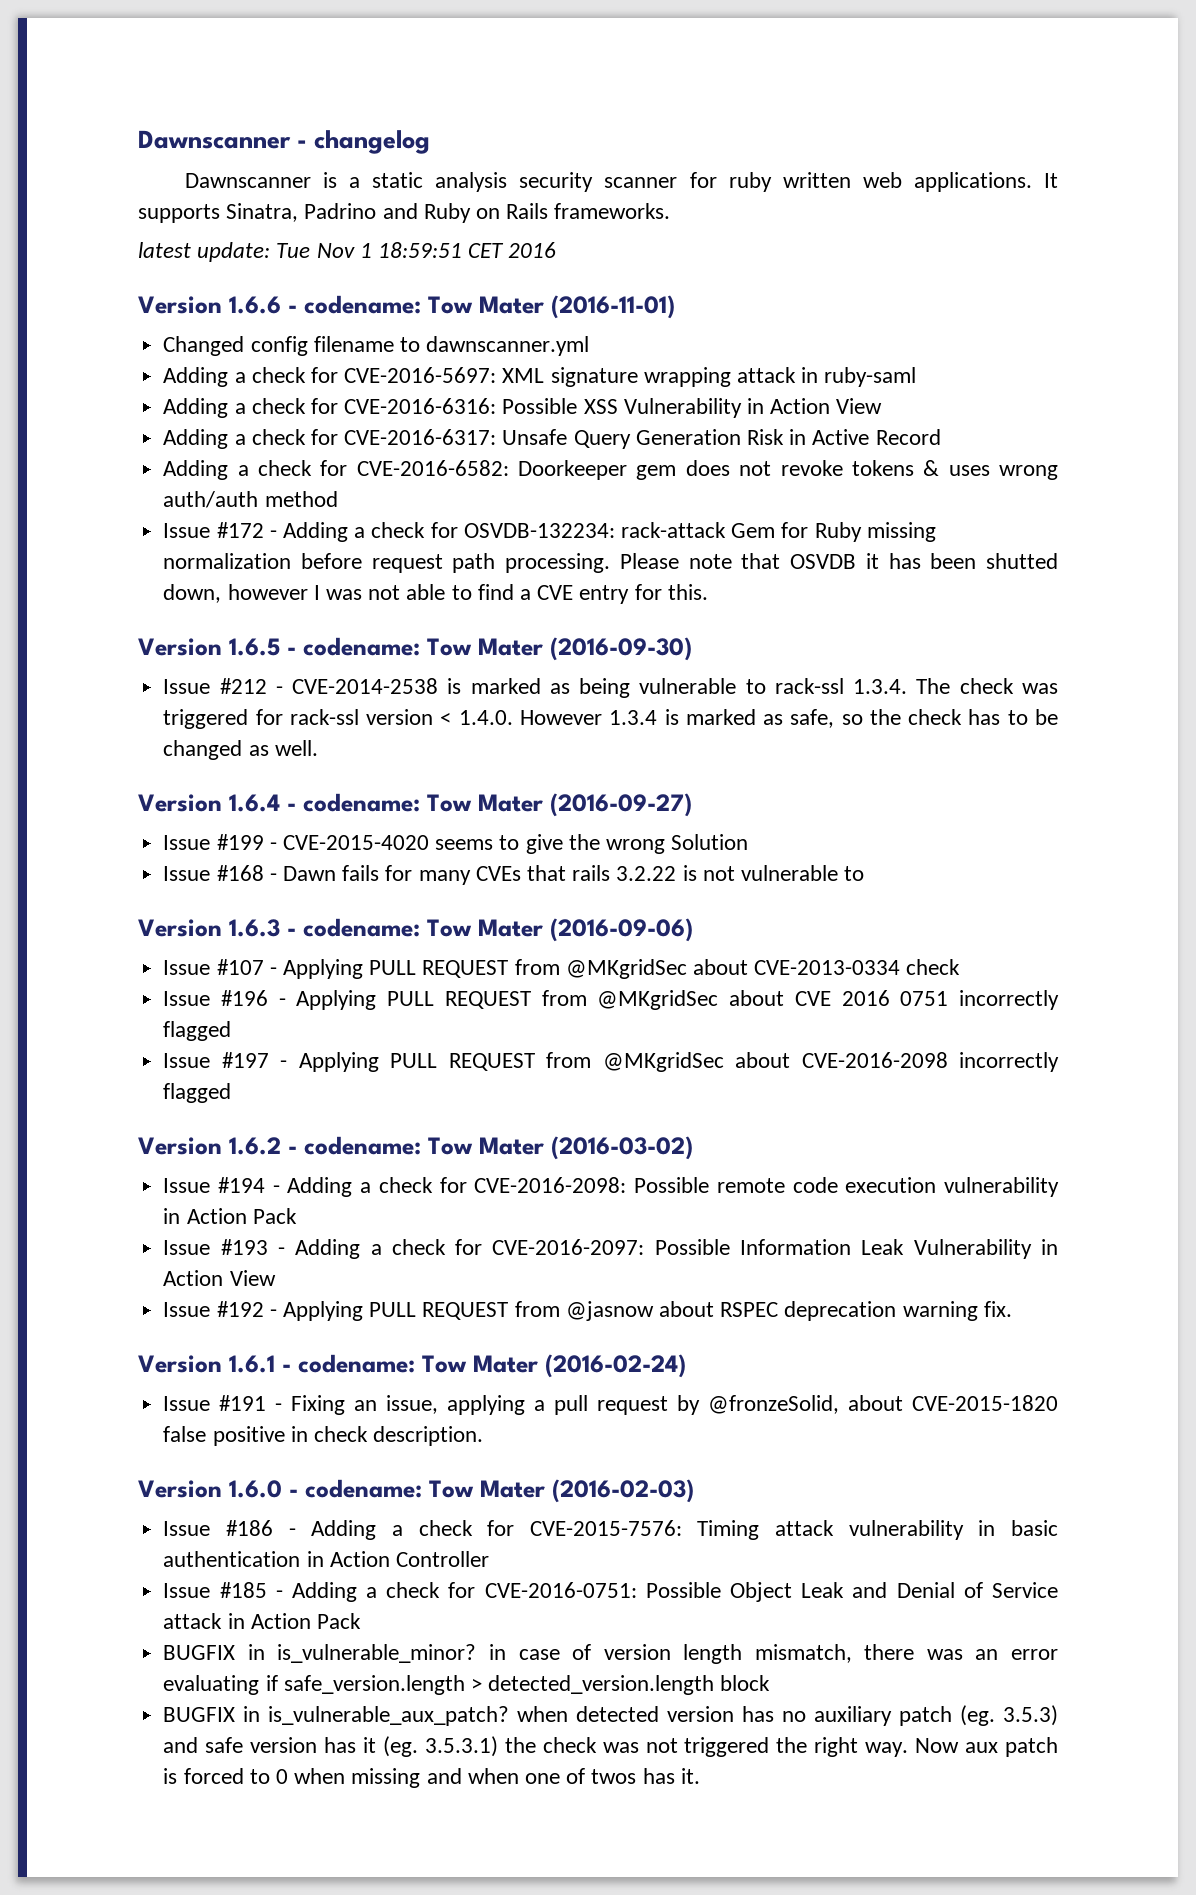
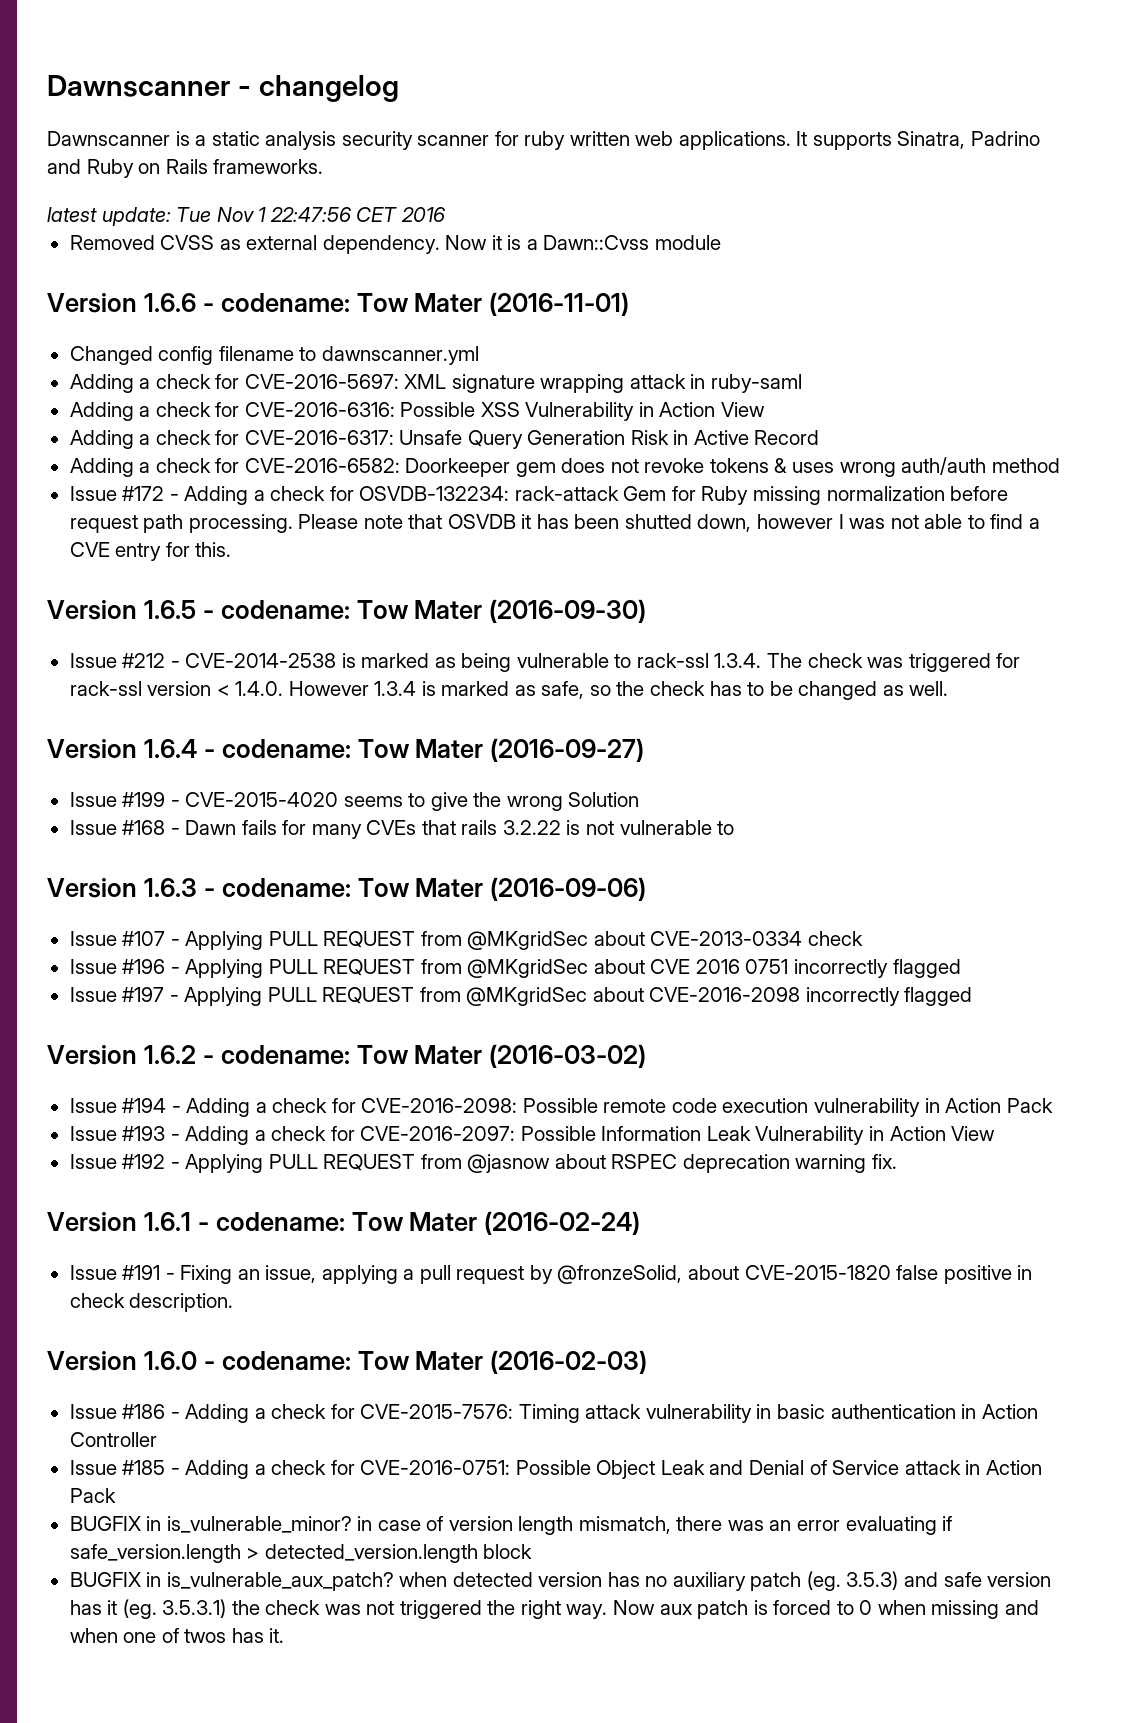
- latest update: Tue Nov 1 18:59:51 CET 2016
+ latest update: Tue Nov 1 22:47:56 CET 2016
+ Removed CVSS as external dependency. Now it is a Dawn::Cvss module

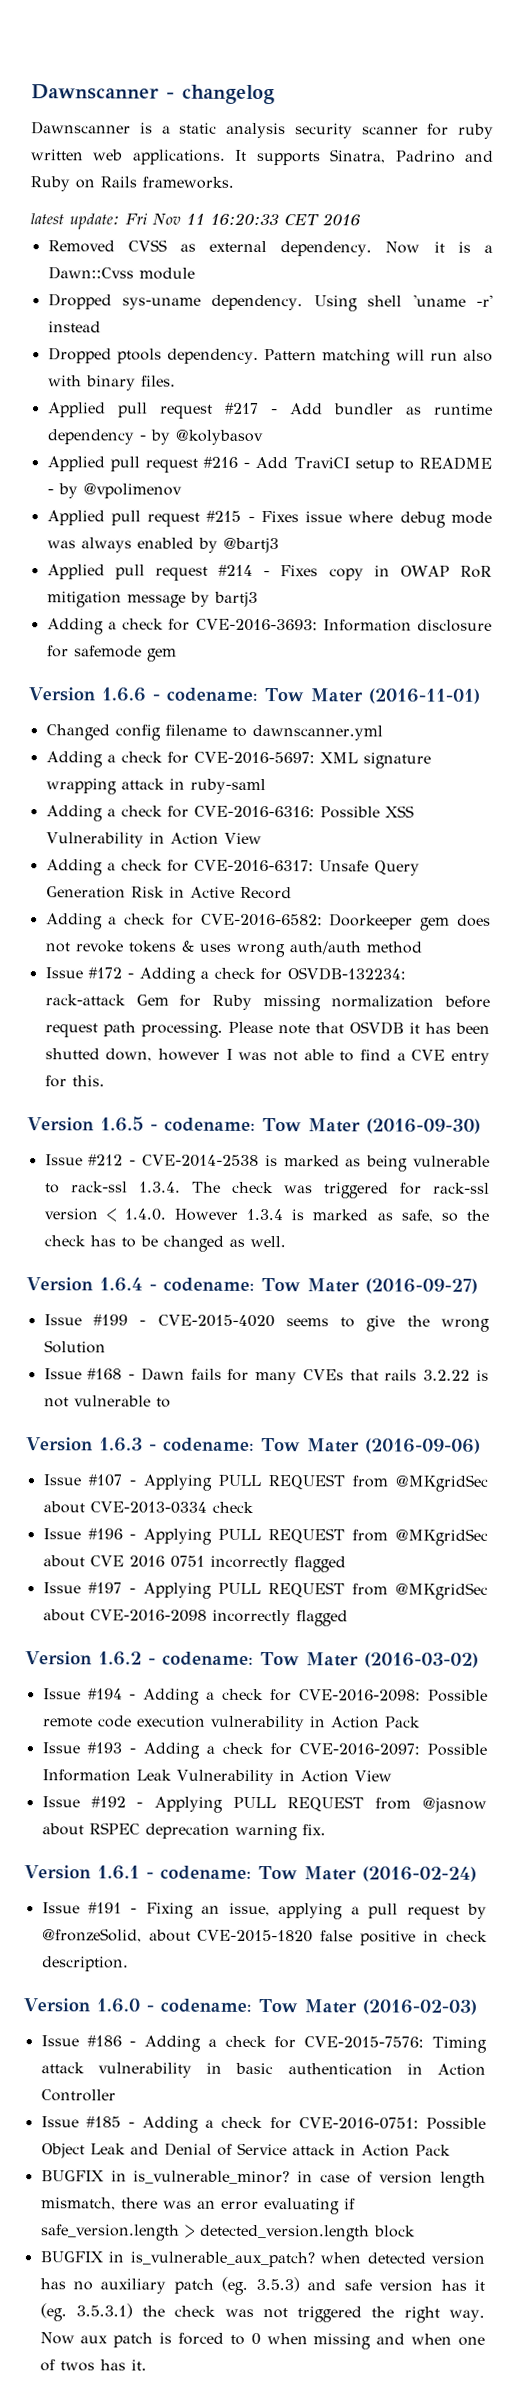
- latest update: Tue Nov 1 22:47:56 CET 2016
+ latest update: Fri Nov 11 16:20:33 CET 2016
+ Dropped sys-uname dependency. Using shell 'uname -r' instead
+ Dropped ptools dependency. Pattern matching will run also with binary files.
+ Applied pull request #217 - Add bundler as runtime dependency - by @kolybasov
+ Applied pull request #216 - Add TraviCI setup to README - by @vpolimenov
+ Applied pull request #215 - Fixes issue where debug mode was always enabled by @bartj3
+ Applied pull request #214 - Fixes copy in OWAP RoR mitigation message by bartj3
+ Adding a check for CVE-2016-3693: Information disclosure for safemode gem

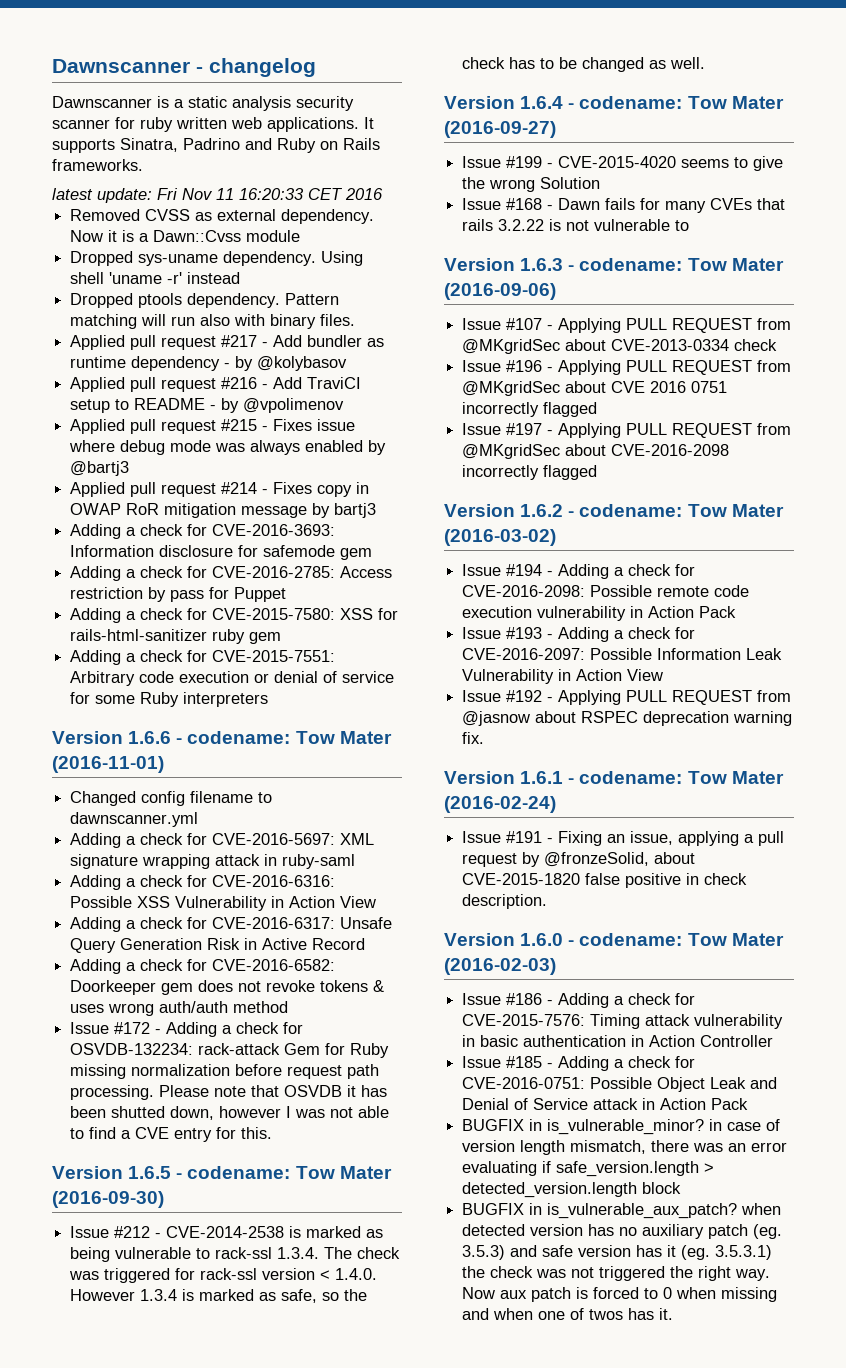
+ Adding a check for CVE-2016-2785: Access restriction by pass for Puppet
+ Adding a check for CVE-2015-7580: XSS for rails-html-sanitizer ruby gem
+ Adding a check for CVE-2015-7551: Arbitrary code execution or denial of service for some Ruby interpreters

